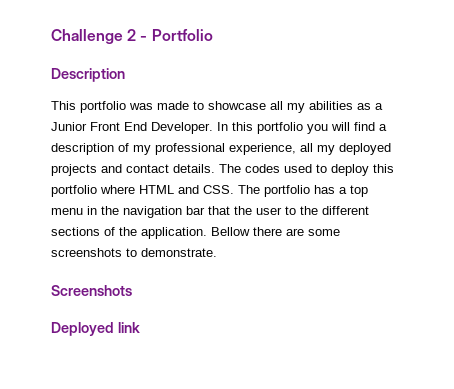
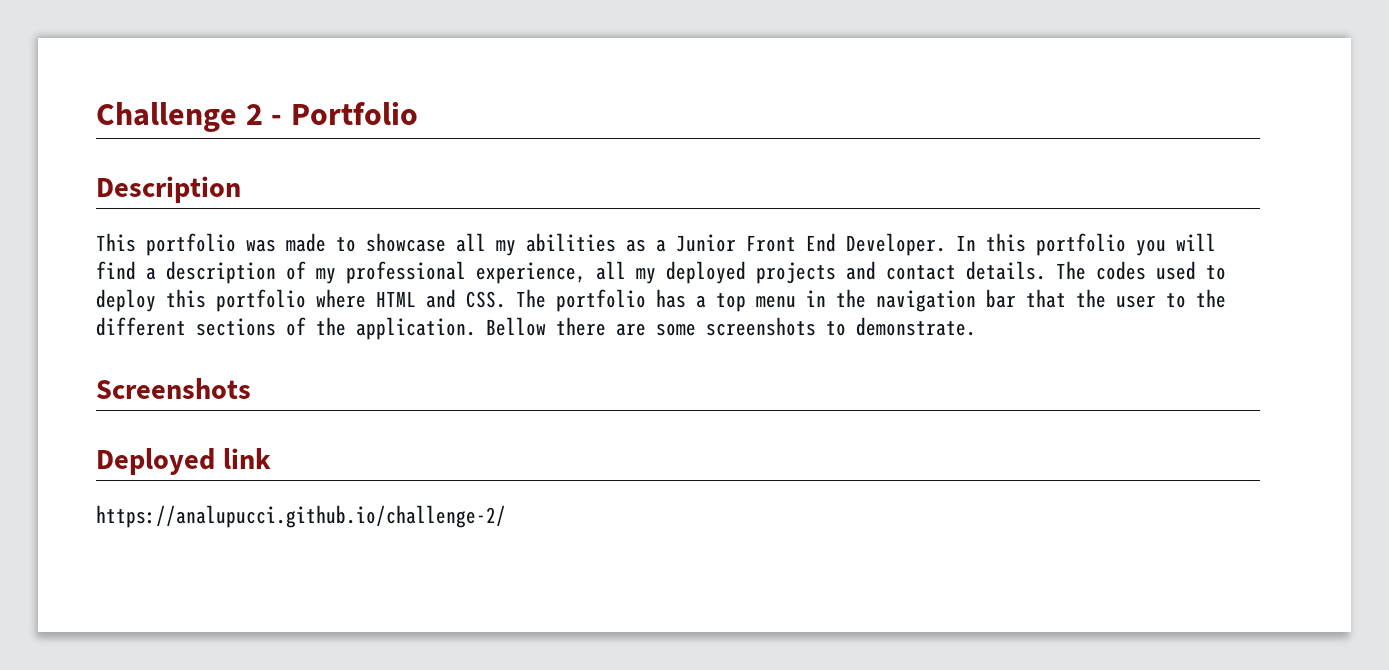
+ https://analupucci.github.io/challenge-2/

